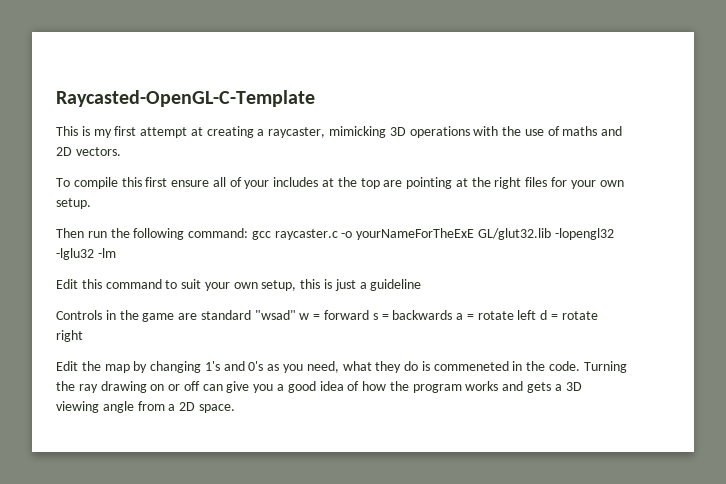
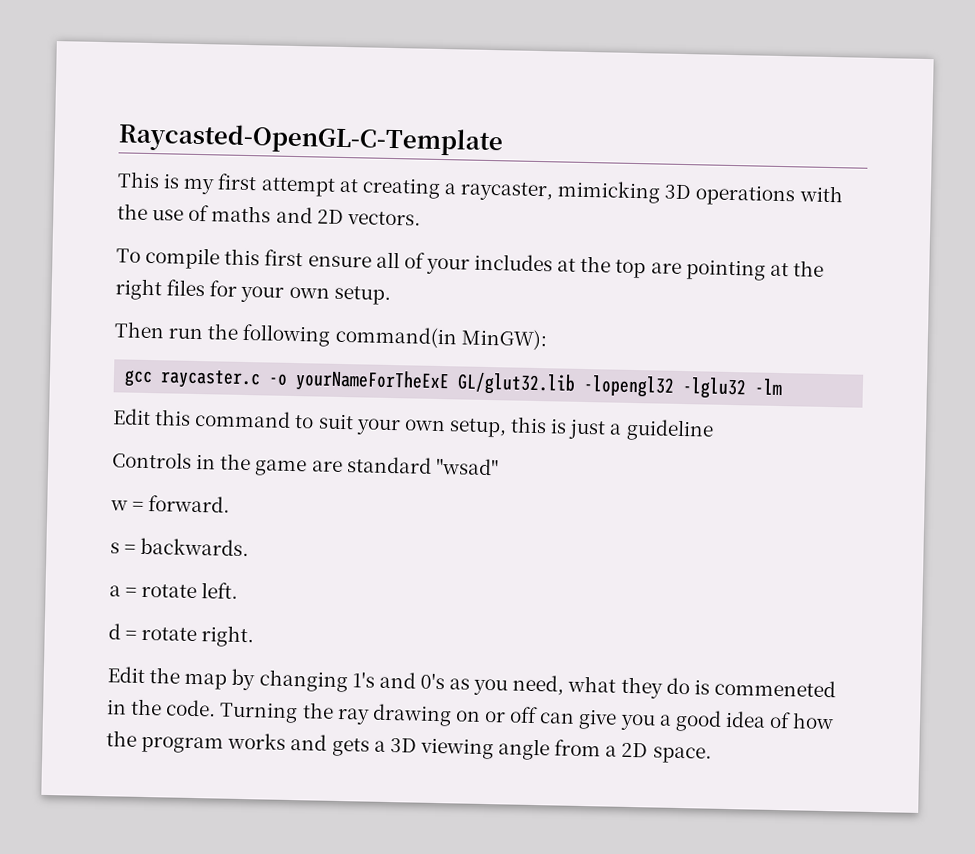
- Then run the following command: gcc raycaster.c -o yourNameForTheExE GL/glut32.lib -lopengl32 -lglu32 -lm
+ Then run the following command(in MinGW):
+ gcc raycaster.c -o yourNameForTheExE GL/glut32.lib -lopengl32 -lglu32 -lm
- Controls in the game are standard "wsad" w = forward s = backwards a = rotate left d = rotate right
+ Controls in the game are standard "wsad"
+ w = forward.
+ s = backwards.
+ a = rotate left.
+ d = rotate right.

